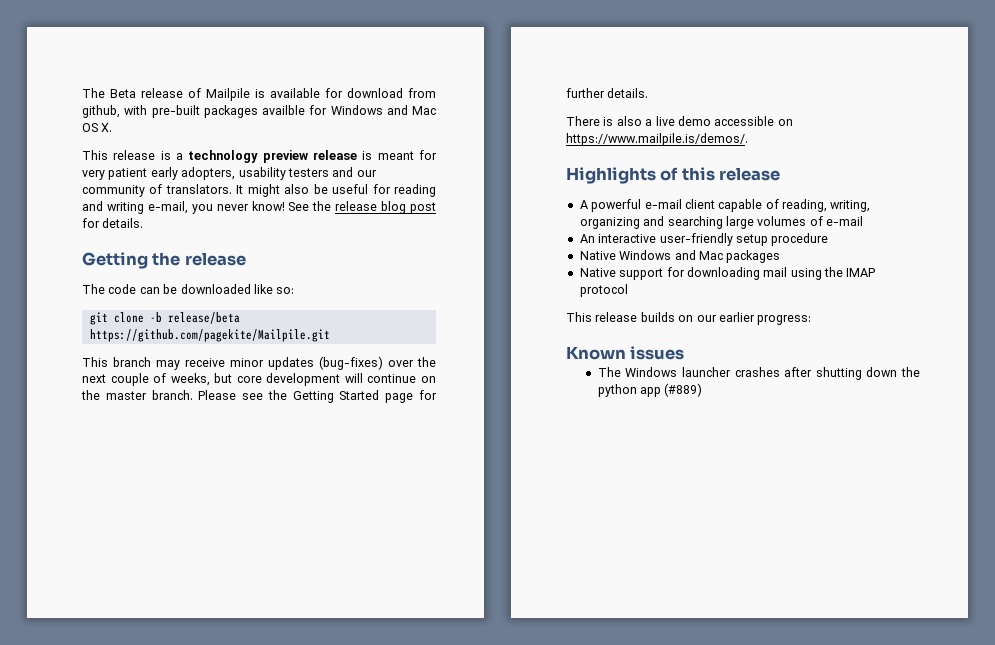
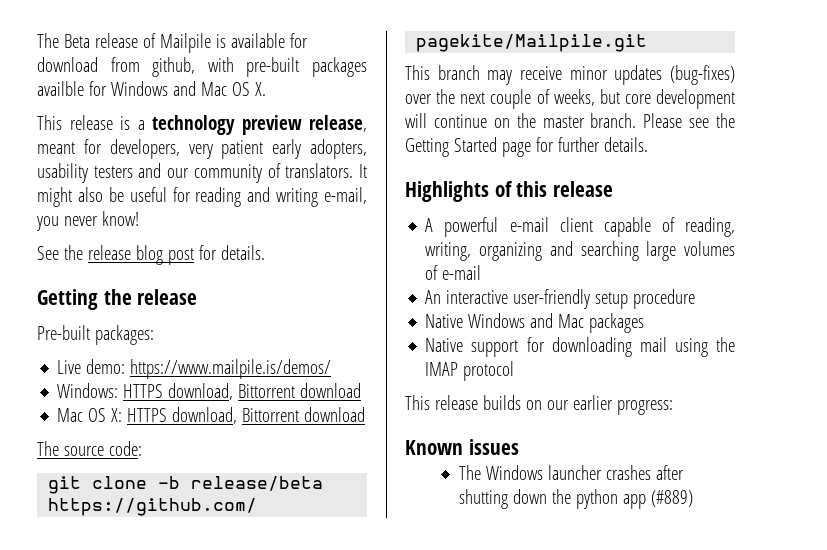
- This release is a technology preview release is meant for very patient early adopters, usability testers and our community of translators.
+ This release is a technology preview release, meant for developers, very patient early adopters, usability testers and our community of translators.
- It might also be useful for reading and writing e-mail, you never know! See the release blog post for details.
+ It might also be useful for reading and writing e-mail, you never know!
+ See the release blog post for details.
- The code can be downloaded like so:
+ Pre-built packages:
+ Live demo: https://www.mailpile.is/demos/
+ Windows: HTTPS download, Bittorrent download
+ Mac OS X: HTTPS download, Bittorrent download
+ The source code:
- There is also a live demo accessible on https://www.mailpile.is/demos/.

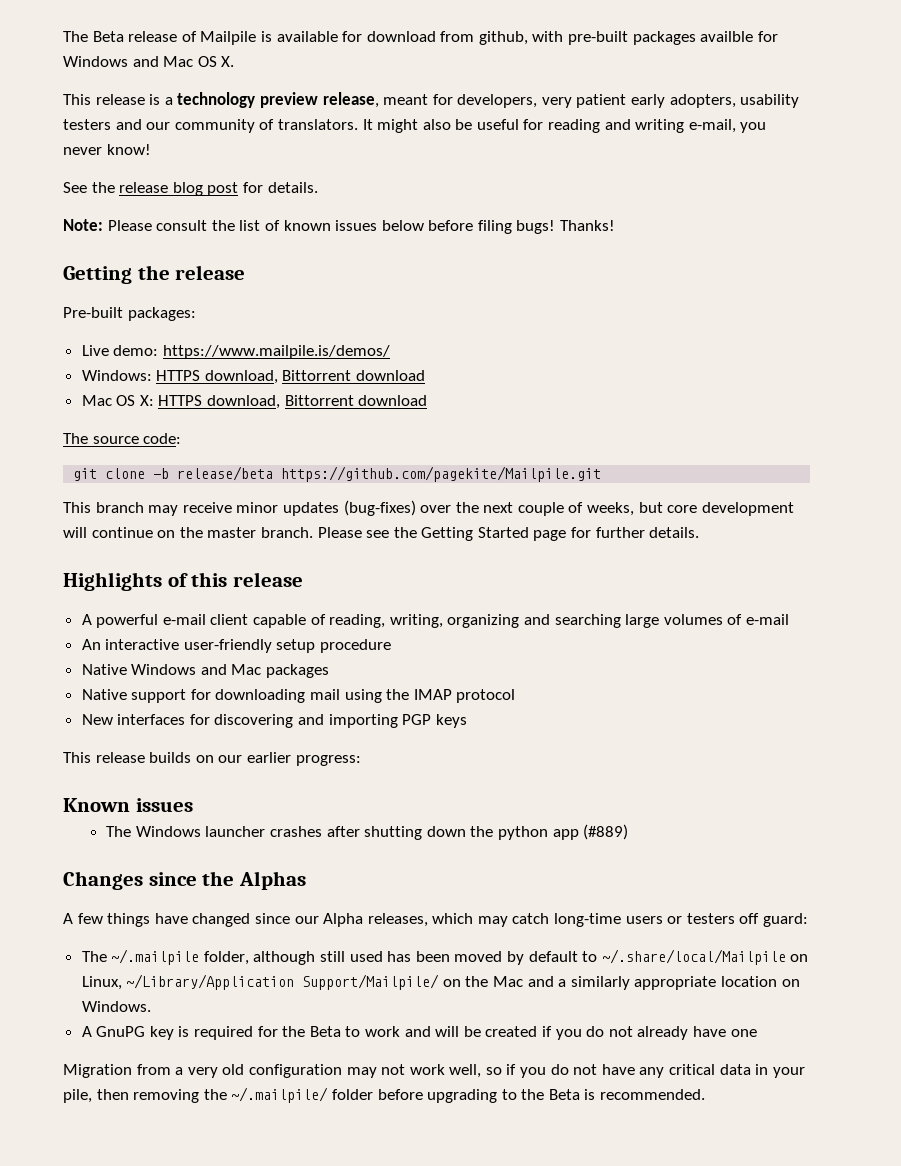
+ Note: Please consult the list of known issues below before filing bugs! Thanks!
+ New interfaces for discovering and importing PGP keys
+ Changes since the Alphas
+ A few things have changed since our Alpha releases, which may catch long-time users or testers off guard:
+ The ~/.mailpile folder, although still used has been moved by default to ~/.share/local/Mailpile on Linux, ~/Library/Application Support/Mailpile/ on the Mac and a similarly appropriate location on Windows.
+ A GnuPG key is required for the Beta to work and will be created if you do not already have one
+ Migration from a very old configuration may not work well, so if you do not have any critical data in your pile, then removing the ~/.mailpile/ folder before upgrading to the Beta is recommended.

